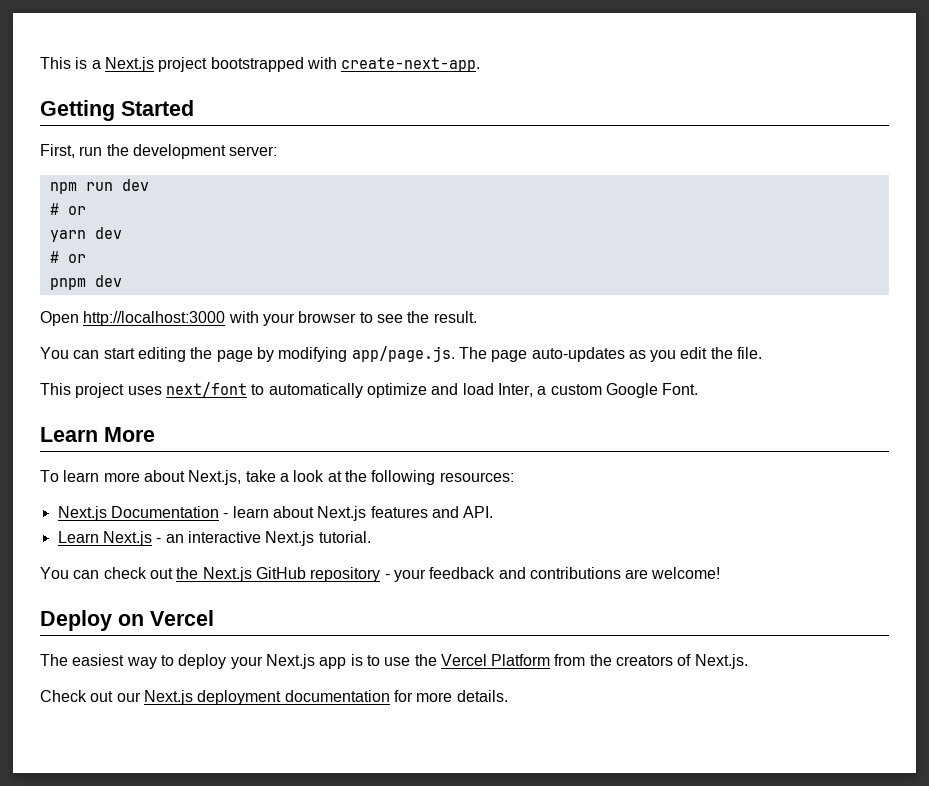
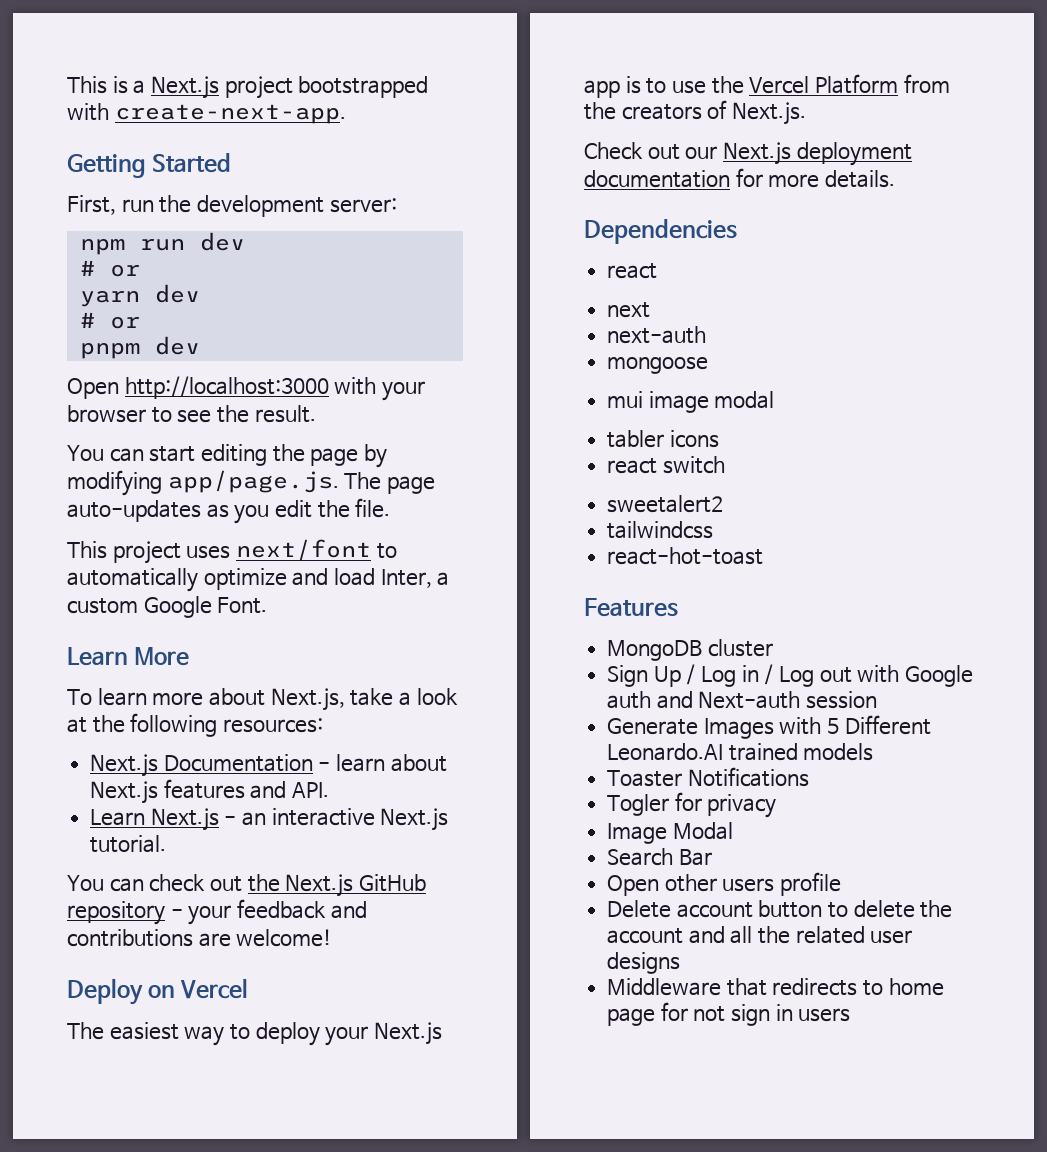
+ Dependencies
+ react
+ next
+ next-auth
+ mongoose
+ mui image modal
+ tabler icons
+ react switch
+ sweetalert2
+ tailwindcss
+ react-hot-toast
+ Features
+ MongoDB cluster
+ Sign Up / Log in / Log out with Google auth and Next-auth session
+ Generate Images with 5 Different Leonardo.AI trained models
+ Toaster Notifications
+ Togler for privacy
+ Image Modal
+ Search Bar
+ Open other users profile
+ Delete account button to delete the account and all the related user designs
+ Middleware that redirects to home page for not sign in users

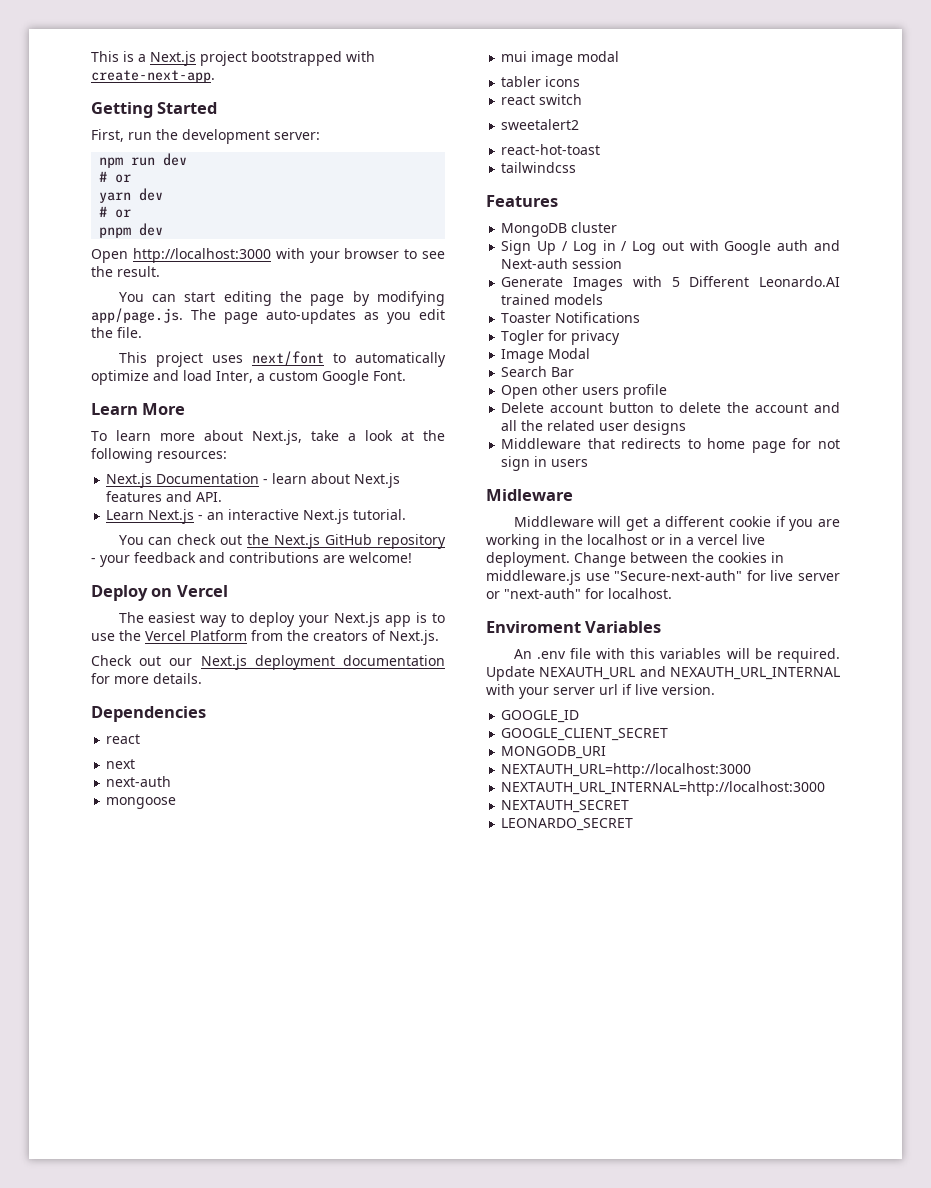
+ react-hot-toast
- react-hot-toast
+ Midleware
+ Middleware will get a different cookie if you are working in the localhost or in a vercel live deployment. Change between the cookies in middleware.js use "Secure-next-auth" for live server or "next-auth" for localhost.
+ Enviroment Variables
+ An .env file with this variables will be required. Update NEXAUTH_URL and NEXAUTH_URL_INTERNAL with your server url if live version.
+ GOOGLE_ID
+ GOOGLE_CLIENT_SECRET
+ MONGODB_URI
+ NEXTAUTH_URL=http://localhost:3000
+ NEXTAUTH_URL_INTERNAL=http://localhost:3000
+ NEXTAUTH_SECRET
+ LEONARDO_SECRET

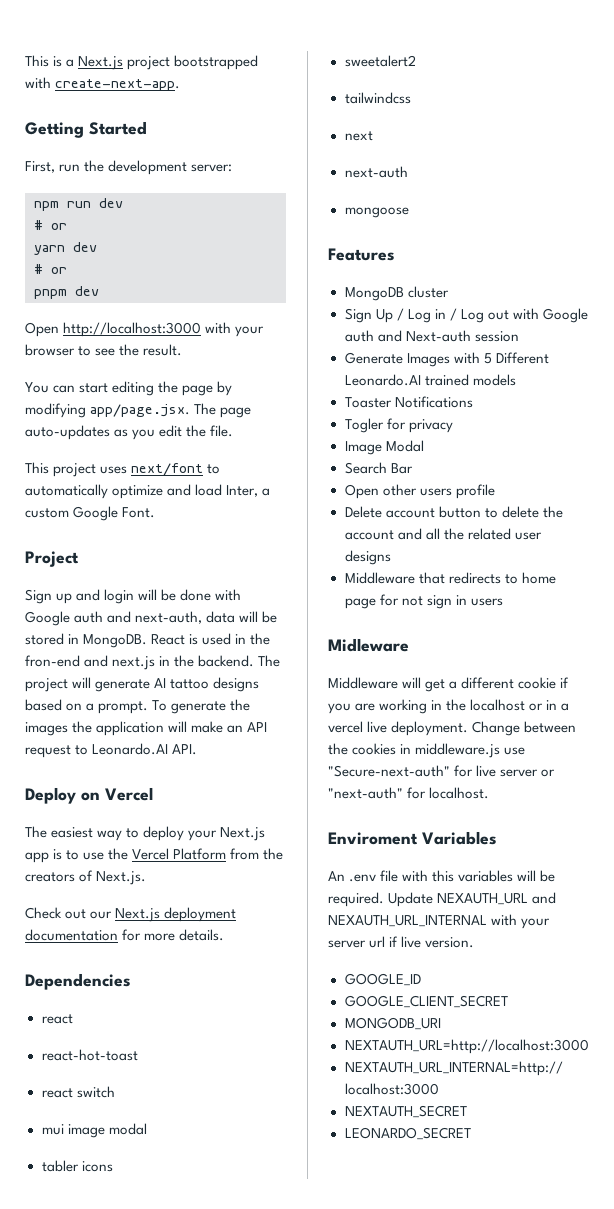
- You can start editing the page by modifying app/page.js. The page auto-updates as you edit the file.
+ You can start editing the page by modifying app/page.jsx. The page auto-updates as you edit the file.
- Learn More
- To learn more about Next.js, take a look at the following resources:
- Next.js Documentation - learn about Next.js features and API.
- Learn Next.js - an interactive Next.js tutorial.
- You can check out the Next.js GitHub repository - your feedback and contributions are welcome!
+ Project
+ Sign up and login will be done with Google auth and next-auth, data will be stored in MongoDB. React is used in the fron-end and next.js in the backend. The project will generate AI tattoo designs based on a prompt. To generate the images the application will make an API request to Leonardo.AI API.
- next
- next-auth
- mongoose
+ react-hot-toast
+ react switch
- react switch
- react-hot-toast
  tailwindcss
+ next
+ next-auth
+ mongoose

